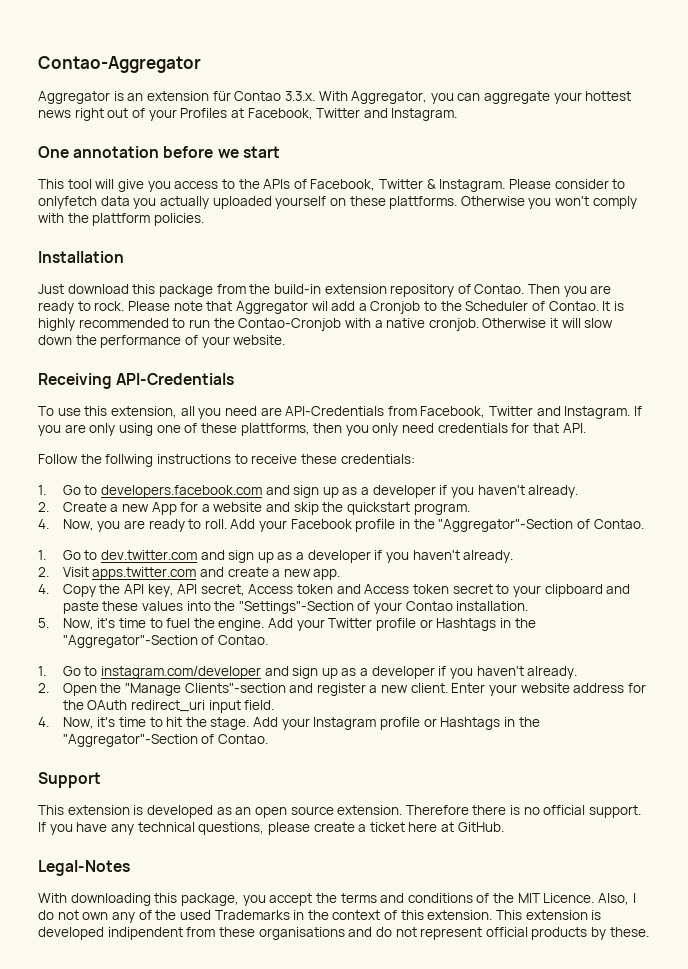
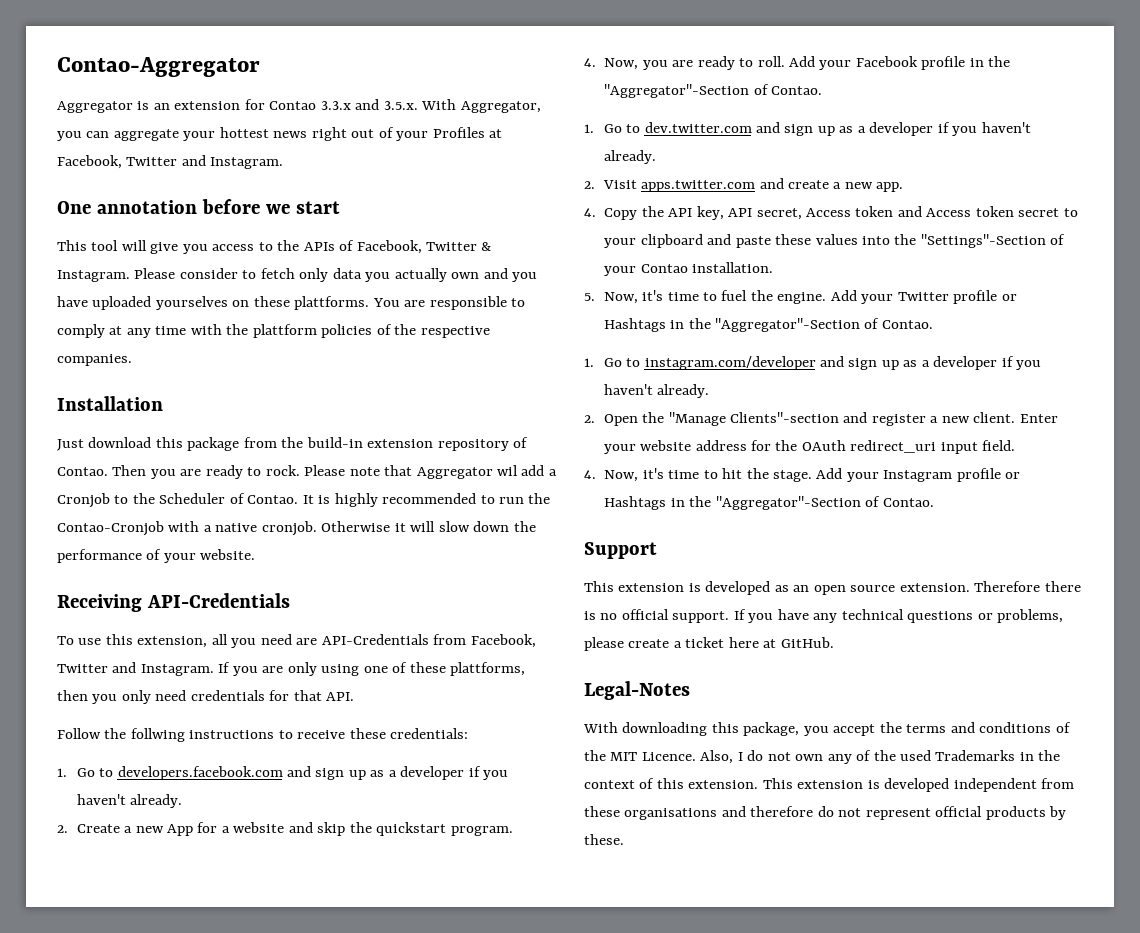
- Aggregator is an extension für Contao 3.3.x. With Aggregator, you can aggregate your hottest news right out of your Profiles at Facebook, Twitter and Instagram.
+ Aggregator is an extension for Contao 3.3.x and 3.5.x. With Aggregator, you can aggregate your hottest news right out of your Profiles at Facebook, Twitter and Instagram.
- Please consider to onlyfetch data you actually uploaded yourself on these plattforms. Otherwise you won't comply with the plattform policies.
+ Please consider to fetch only data you actually own and you have uploaded yourselves on these plattforms. You are responsible to comply at any time with the plattform policies of the respective companies.
- If you have any technical questions, please create a ticket here at GitHub.
+ If you have any technical questions or problems, please create a ticket here at GitHub.
- This extension is developed indipendent from these organisations and do not represent official products by these.
+ This extension is developed independent from these organisations and therefore do not represent official products by these.

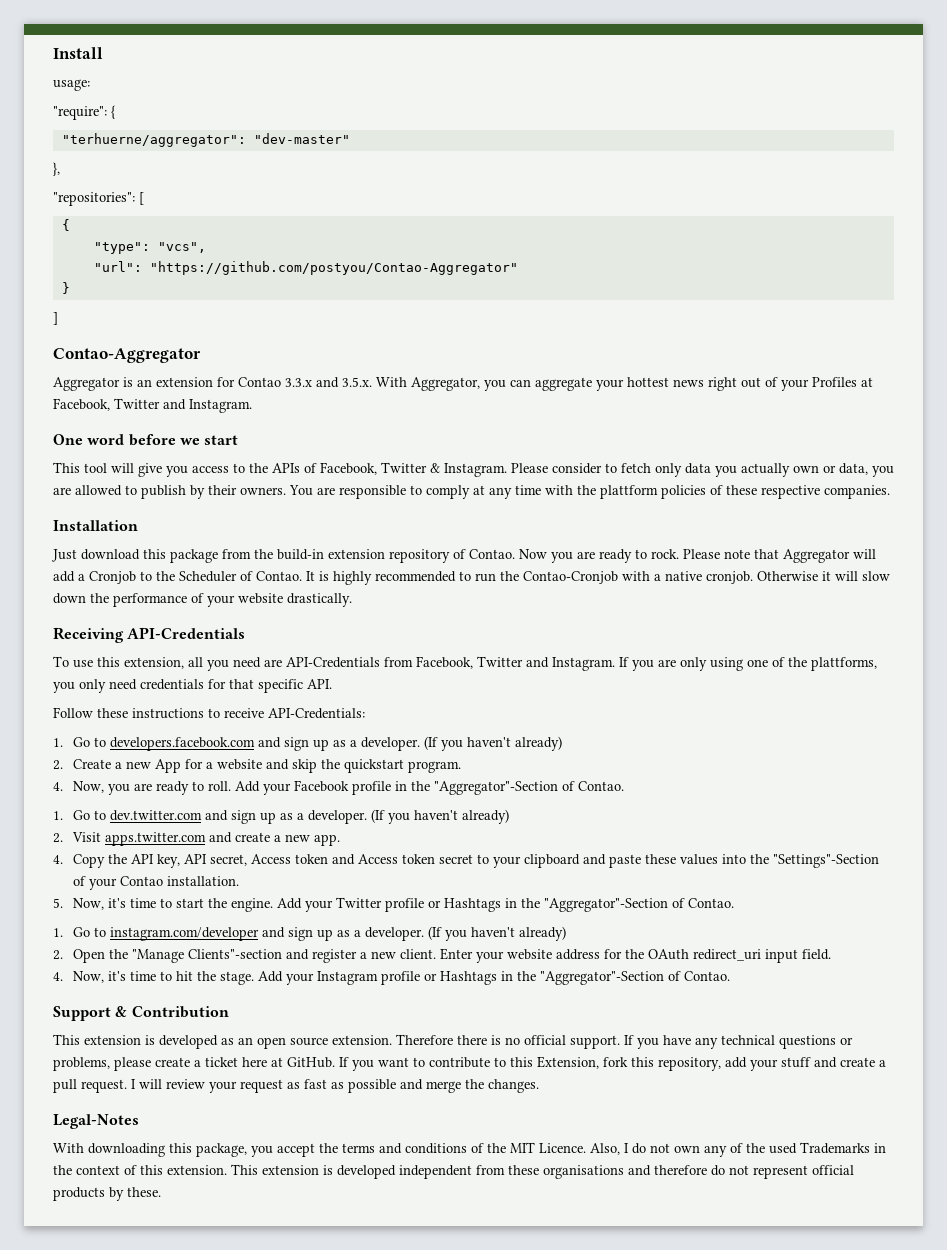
+ Install
+ usage:
+ "require": {
+ "terhuerne/aggregator": "dev-master"
+ },
+ "repositories": [
+ {
+ "type": "vcs",
+ "url": "https://github.com/postyou/Contao-Aggregator"
+ }
+ ]
- One annotation before we start
+ One word before we start
- Please consider to fetch only data you actually own and you have uploaded yourselves on these plattforms.
+ Please consider to fetch only data you actually own or data, you are allowed to publish by their owners.
- You are responsible to comply at any time with the plattform policies of the respective companies.
+ You are responsible to comply at any time with the plattform policies of these respective companies.
- Then you are ready to rock.
+ Now you are ready to rock.
- Please note that Aggregator wil add a Cronjob to the Scheduler of Contao.
+ Please note that Aggregator will add a Cronjob to the Scheduler of Contao.
- Otherwise it will slow down the performance of your website.
+ Otherwise it will slow down the performance of your website drastically.
- If you are only using one of these plattforms, then you only need credentials for that API.
+ If you are only using one of the plattforms, you only need credentials for that specific API.
- Follow the follwing instructions to receive these credentials:
+ Follow these instructions to receive API-Credentials:
- 1. Go to developers.facebook.com and sign up as a developer if you haven't already.
+ 1. Go to developers.facebook.com and sign up as a developer. (If you haven't already)
- 1. Go to dev.twitter.com and sign up as a developer if you haven't already.
+ 1. Go to dev.twitter.com and sign up as a developer. (If you haven't already)
- 5. Now, it's time to fuel the engine.
+ 5. Now, it's time to start the engine.
- 1. Go to instagram.com/developer and sign up as a developer if you haven't already.
+ 1. Go to instagram.com/developer and sign up as a developer. (If you haven't already)
- Support
+ Support & Contribution
+ If you want to contribute to this Extension, fork this repository, add your stuff and create a pull request. I will review your request as fast as possible and merge the changes.

